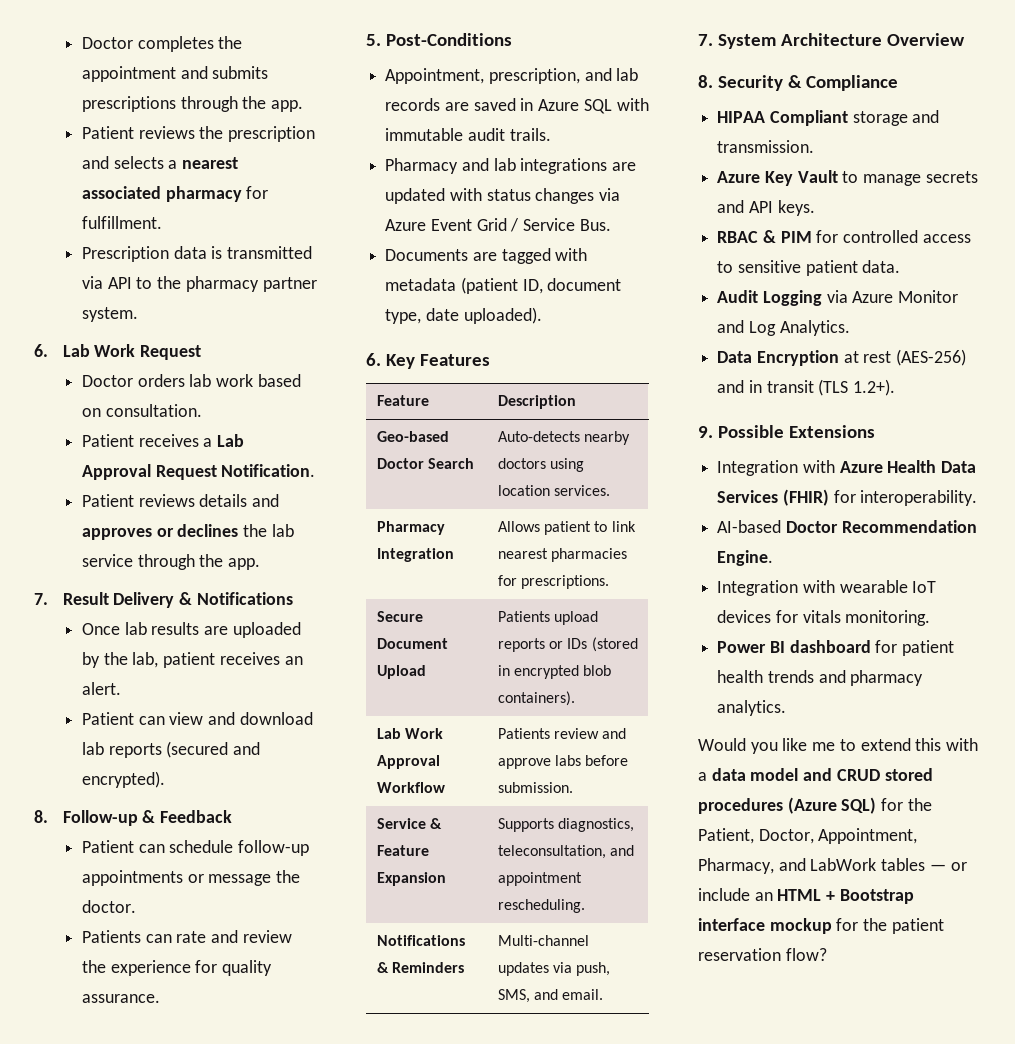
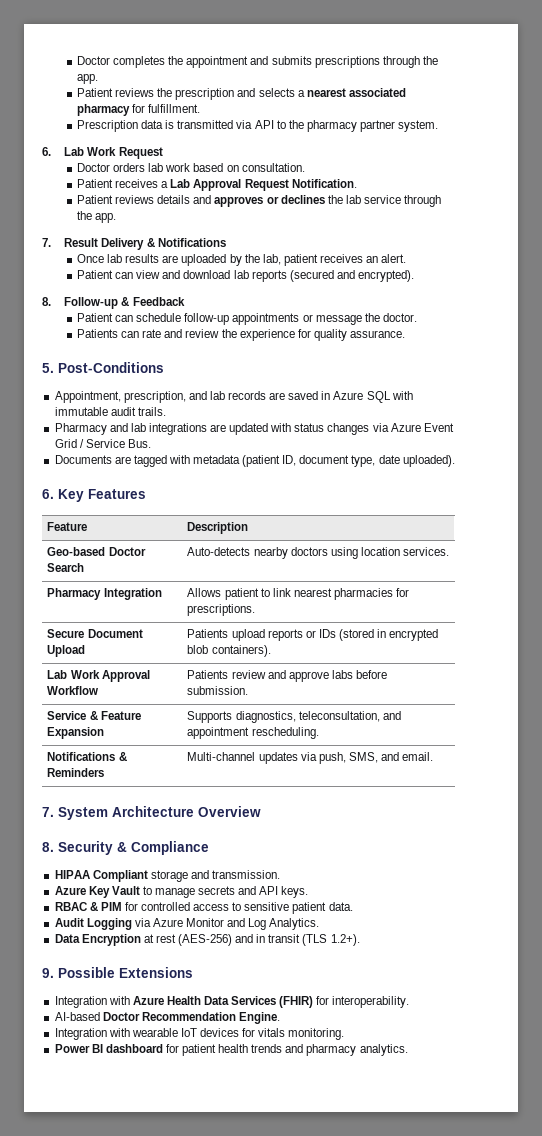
- Would you like me to extend this with a data model and CRUD stored procedures (Azure SQL) for the Patient, Doctor, Appointment, Pharmacy, and LabWork tables — or include an HTML + Bootstrap interface mockup for the patient reservation flow?

